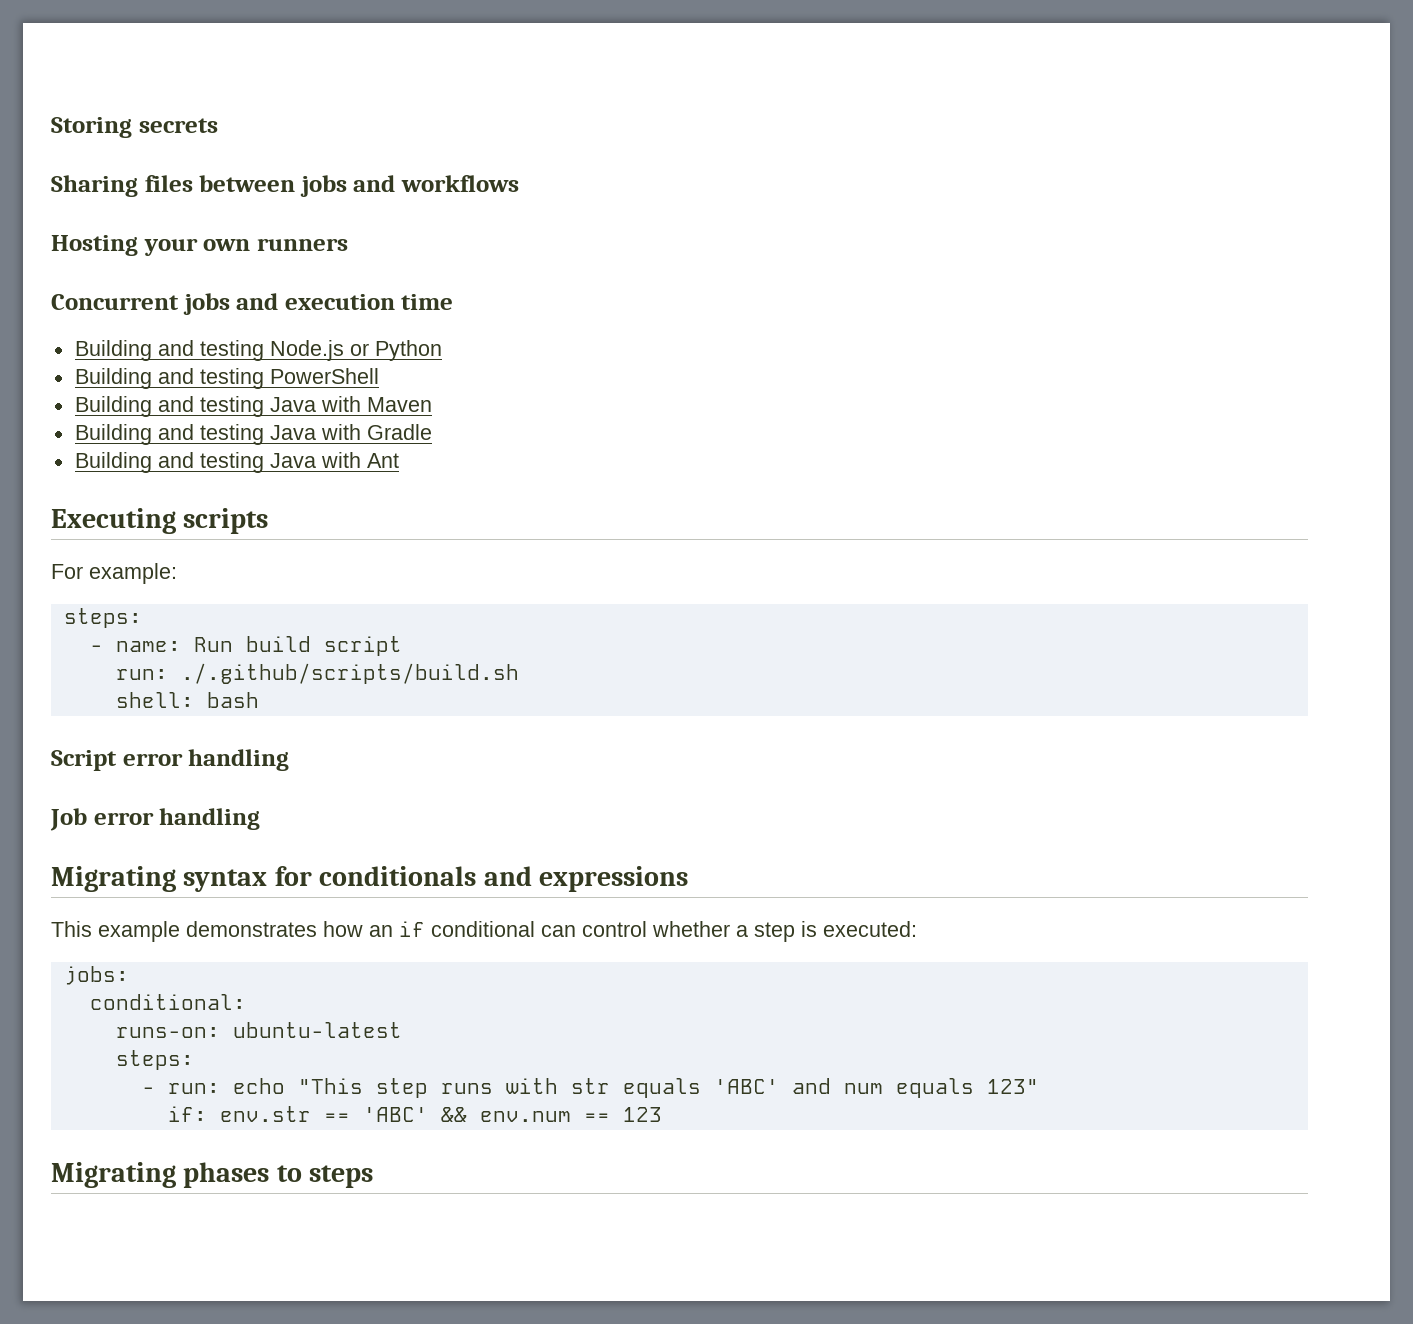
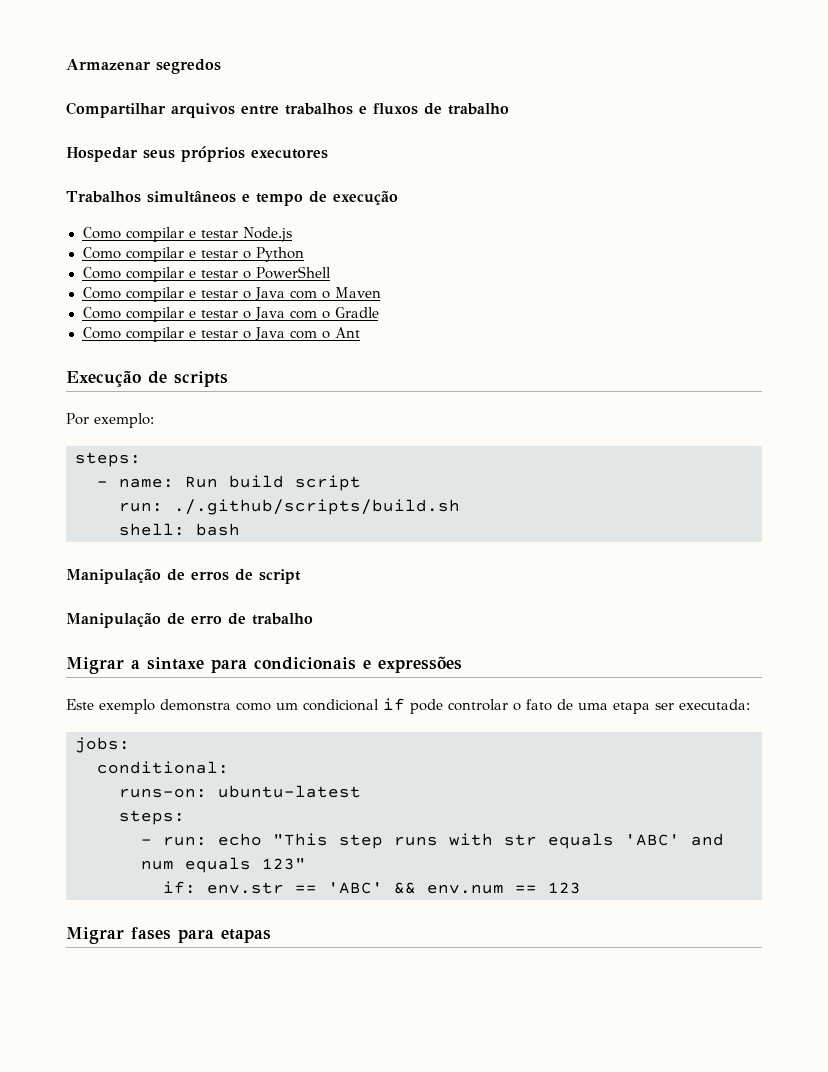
- Storing secrets
- Sharing files between jobs and workflows
- Hosting your own runners
- Concurrent jobs and execution time
- Building and testing Node.js or Python
- Building and testing PowerShell
- Building and testing Java with Maven
- Building and testing Java with Gradle
- Building and testing Java with Ant
+ Armazenar segredos
+ Compartilhar arquivos entre trabalhos e fluxos de trabalho
+ Hospedar seus próprios executores
+ Trabalhos simultâneos e tempo de execução
+ Como compilar e testar Node.js
+ Como compilar e testar o Python
+ Como compilar e testar o PowerShell
+ Como compilar e testar o Java com o Maven
+ Como compilar e testar o Java com o Gradle
+ Como compilar e testar o Java com o Ant
- Executing scripts
+ Execução de scripts
- For example:
+ Por exemplo:
- Script error handling
- Job error handling
- Migrating syntax for conditionals and expressions
- This example demonstrates how an if conditional can control whether a step is executed:
+ Manipulação de erros de script
+ Manipulação de erro de trabalho
+ Migrar a sintaxe para condicionais e expressões
+ Este exemplo demonstra como um condicional if pode controlar o fato de uma etapa ser executada:
- Migrating phases to steps
+ Migrar fases para etapas

